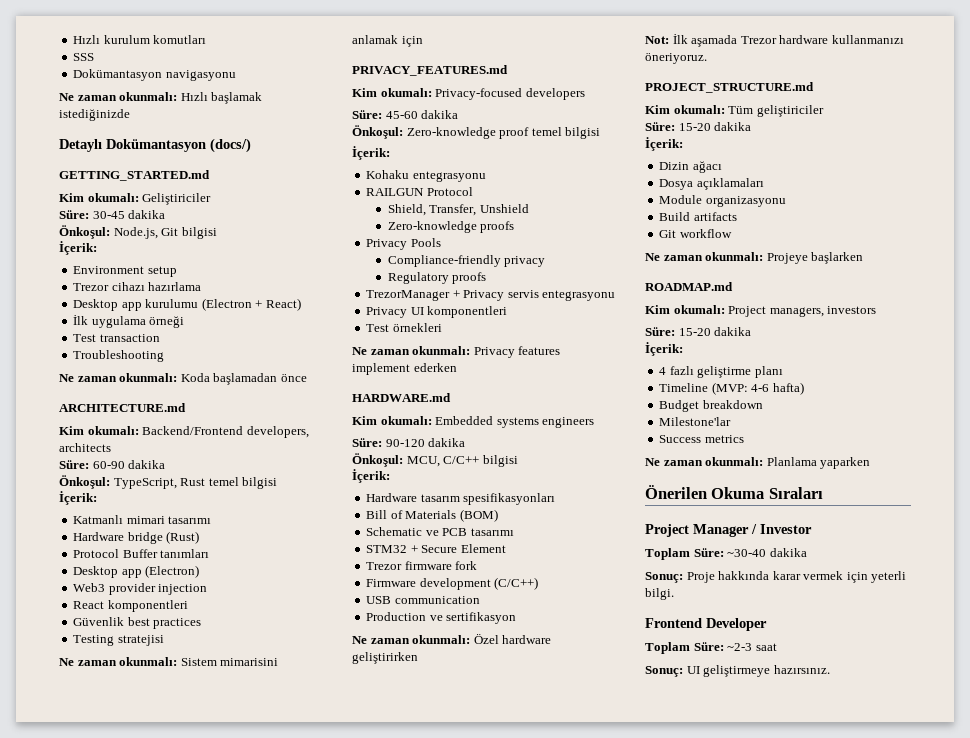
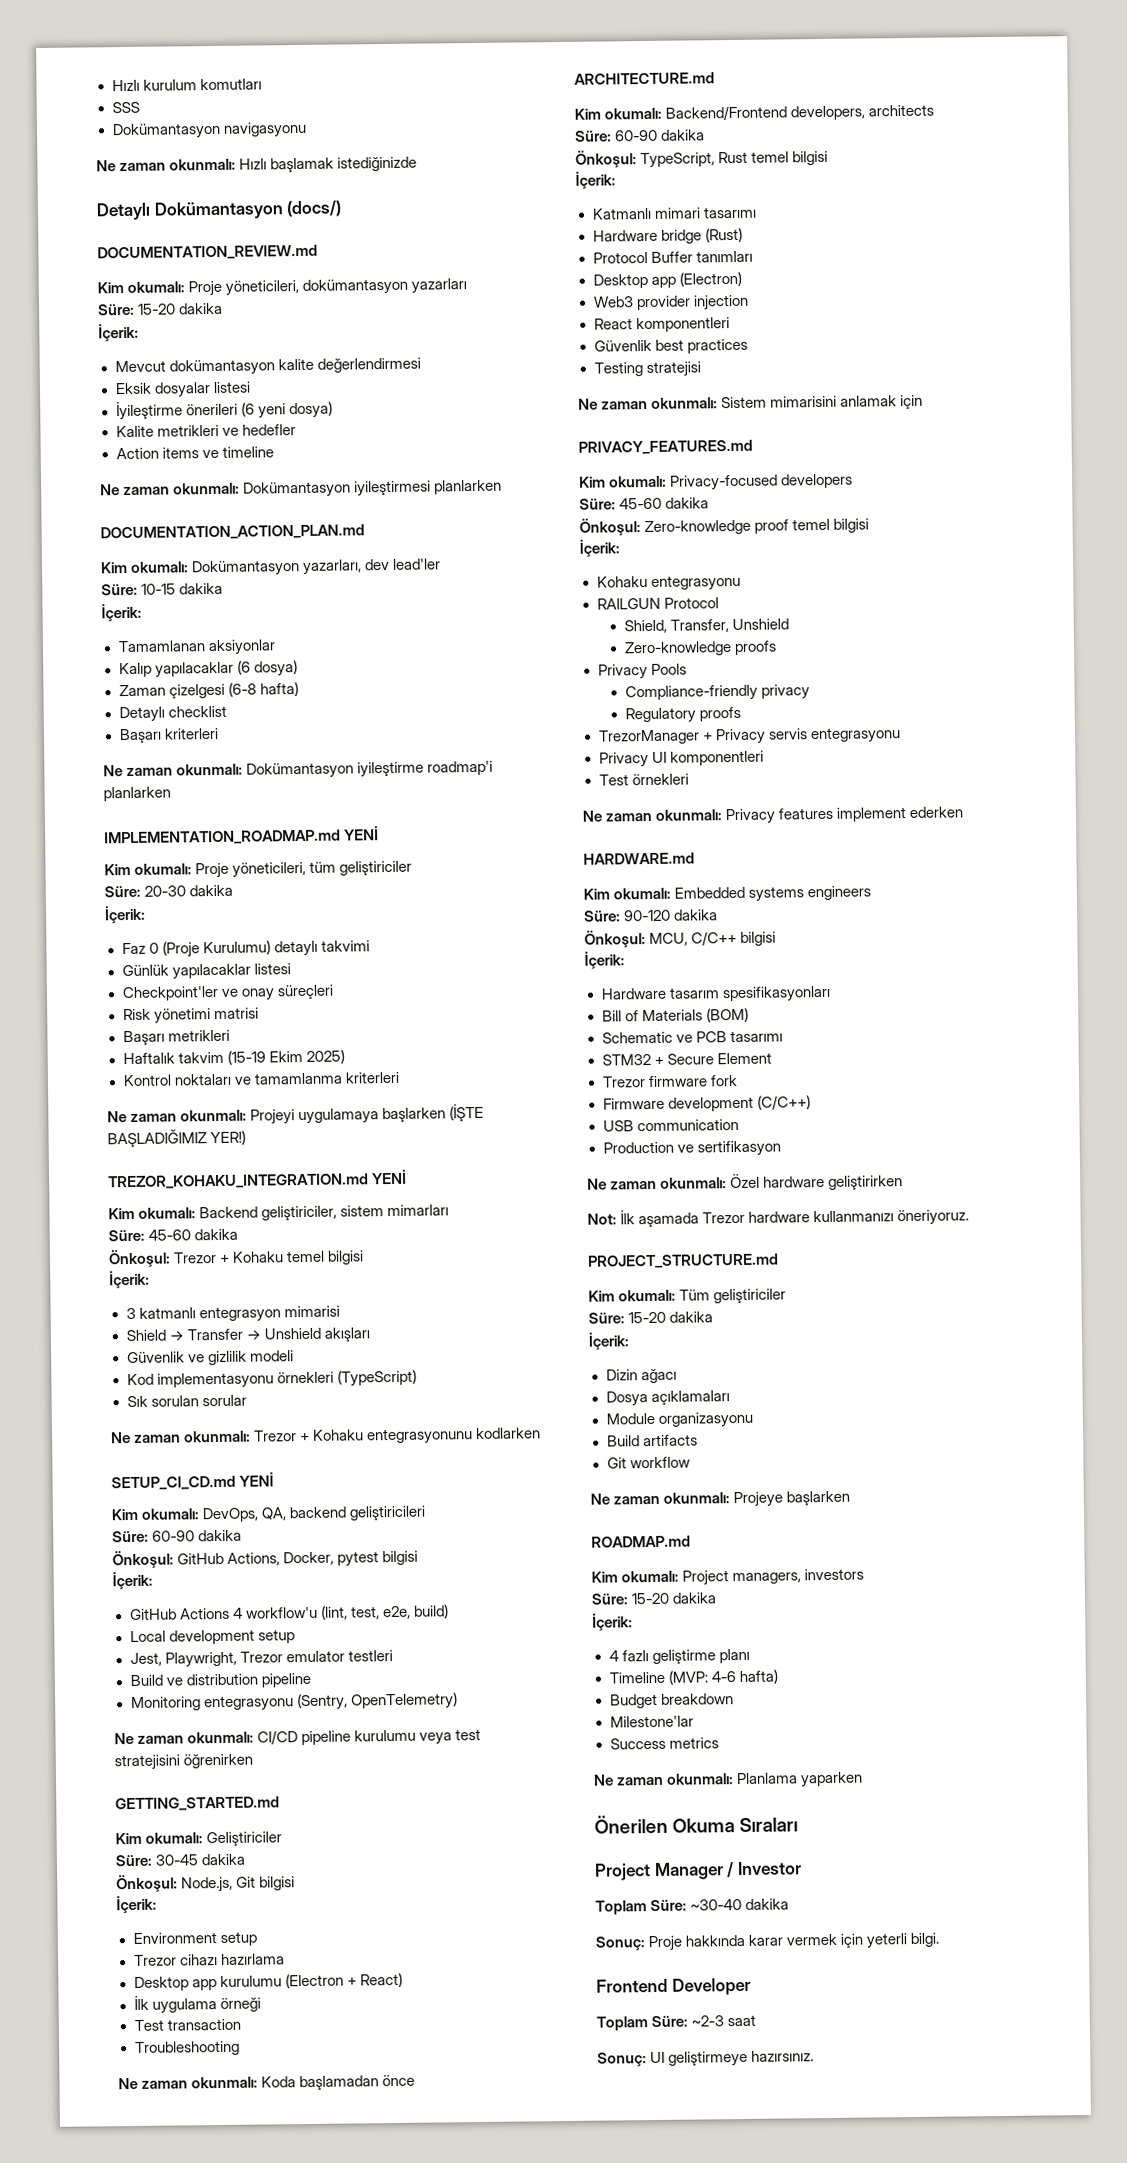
+ DOCUMENTATION_REVIEW.md
+ Kim okumalı: Proje yöneticileri, dokümantasyon yazarları
+ Süre: 15-20 dakika
+ İçerik:
+ Mevcut dokümantasyon kalite değerlendirmesi
+ Eksik dosyalar listesi
+ İyileştirme önerileri (6 yeni dosya)
+ Kalite metrikleri ve hedefler
+ Action items ve timeline
+ Ne zaman okunmalı: Dokümantasyon iyileştirmesi planlarken
+ DOCUMENTATION_ACTION_PLAN.md
+ Kim okumalı: Dokümantasyon yazarları, dev lead'ler
+ Süre: 10-15 dakika
+ İçerik:
+ Tamamlanan aksiyonlar
+ Kalıp yapılacaklar (6 dosya)
+ Zaman çizelgesi (6-8 hafta)
+ Detaylı checklist
+ Başarı kriterleri
+ Ne zaman okunmalı: Dokümantasyon iyileştirme roadmap'i planlarken
+ IMPLEMENTATION_ROADMAP.md YENİ
+ Kim okumalı: Proje yöneticileri, tüm geliştiriciler
+ Süre: 20-30 dakika
+ İçerik:
+ Faz 0 (Proje Kurulumu) detaylı takvimi
+ Günlük yapılacaklar listesi
+ Checkpoint'ler ve onay süreçleri
+ Risk yönetimi matrisi
+ Başarı metrikleri
+ Haftalık takvim (15-19 Ekim 2025)
+ Kontrol noktaları ve tamamlanma kriterleri
+ Ne zaman okunmalı: Projeyi uygulamaya başlarken (İŞTE BAŞLADIĞIMIZ YER!)
+ TREZOR_KOHAKU_INTEGRATION.md YENİ
+ Kim okumalı: Backend geliştiriciler, sistem mimarları
+ Süre: 45-60 dakika
+ Önkoşul: Trezor + Kohaku temel bilgisi
+ İçerik:
+ 3 katmanlı entegrasyon mimarisi
+ Shield → Transfer → Unshield akışları
+ Güvenlik ve gizlilik modeli
+ Kod implementasyonu örnekleri (TypeScript)
+ Sık sorulan sorular
+ Ne zaman okunmalı: Trezor + Kohaku entegrasyonunu kodlarken
+ SETUP_CI_CD.md YENİ
+ Kim okumalı: DevOps, QA, backend geliştiricileri
+ Süre: 60-90 dakika
+ Önkoşul: GitHub Actions, Docker, pytest bilgisi
+ İçerik:
+ GitHub Actions 4 workflow'u (lint, test, e2e, build)
+ Local development setup
+ Jest, Playwright, Trezor emulator testleri
+ Build ve distribution pipeline
+ Monitoring entegrasyonu (Sentry, OpenTelemetry)
+ Ne zaman okunmalı: CI/CD pipeline kurulumu veya test stratejisini öğrenirken

